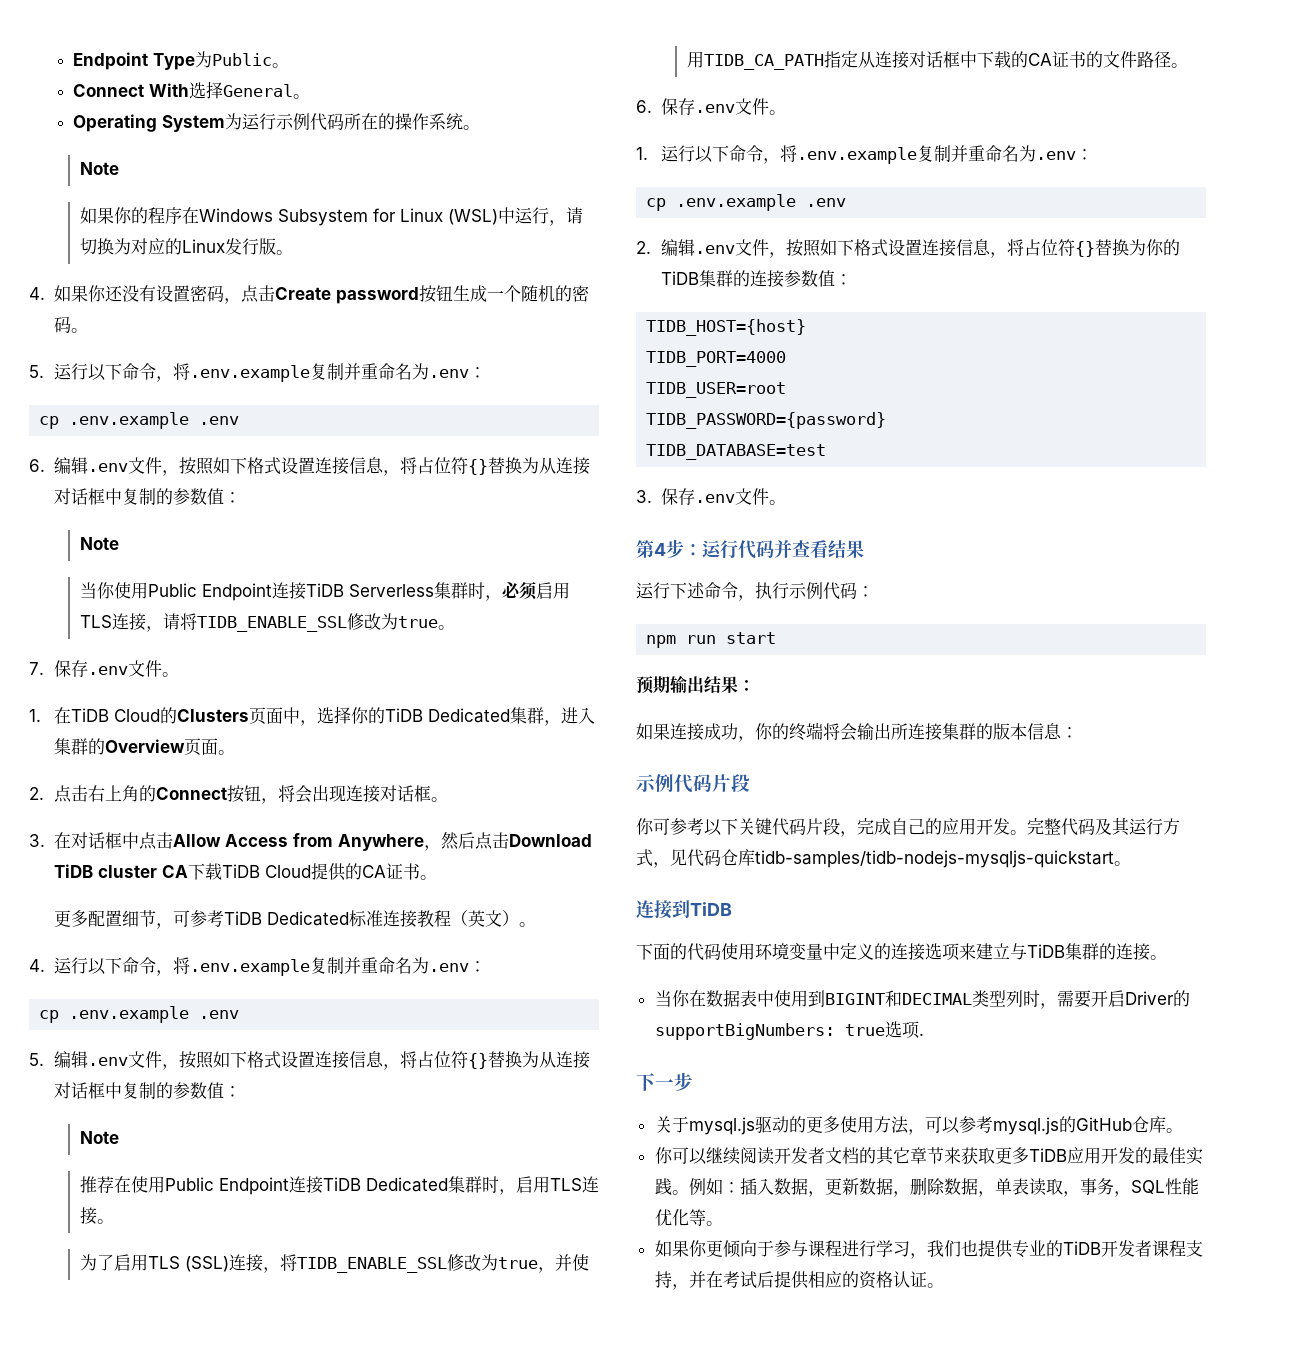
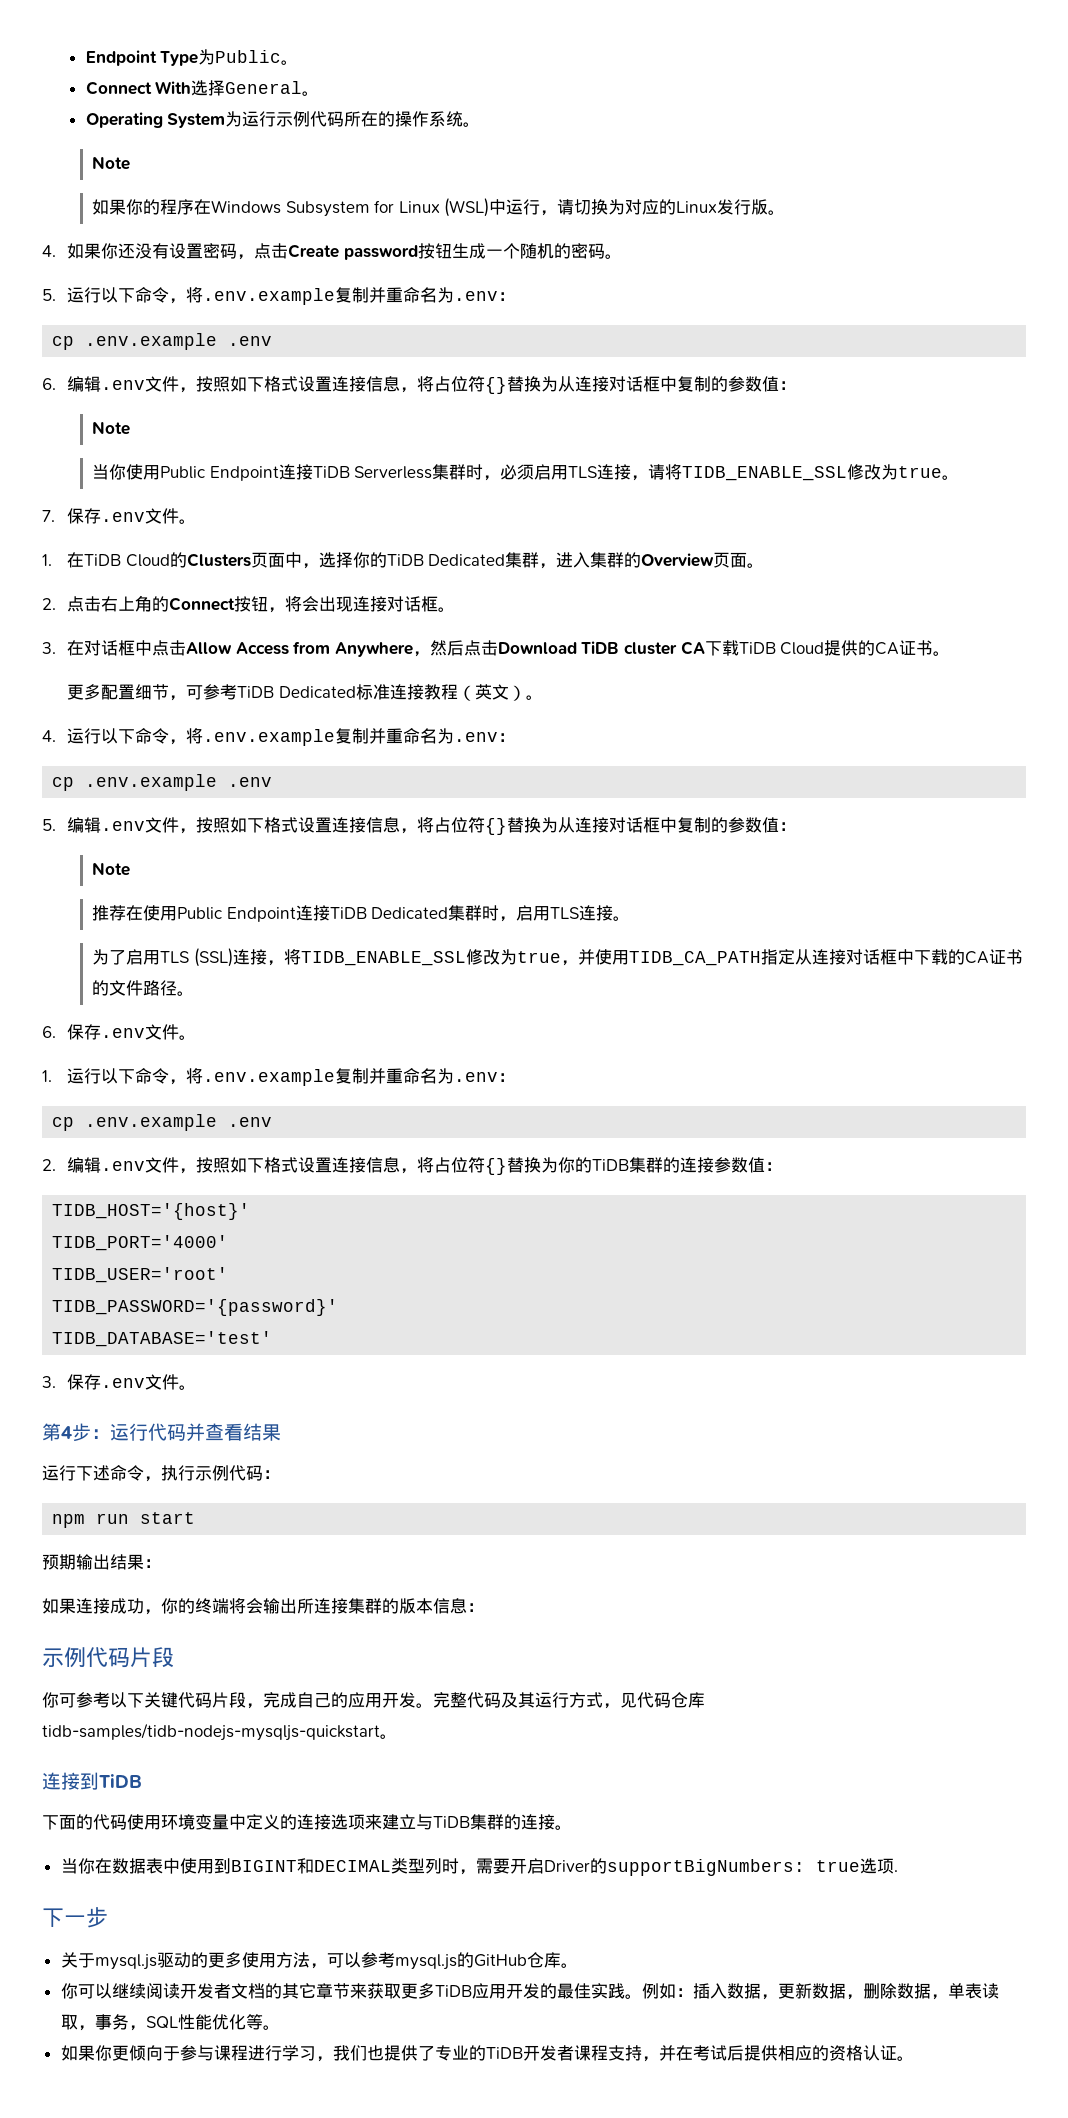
- TIDB_HOST={host}
- TIDB_PORT=4000
- TIDB_USER=root
- TIDB_PASSWORD={password}
- TIDB_DATABASE=test
+ TIDB_HOST='{host}'
+ TIDB_PORT='4000'
+ TIDB_USER='root'
+ TIDB_PASSWORD='{password}'
+ TIDB_DATABASE='test'
- 如果你更倾向于参与课程进行学习，我们也提供专业的TiDB开发者课程支持，并在考试后提供相应的资格认证。
+ 如果你更倾向于参与课程进行学习，我们也提供了专业的TiDB开发者课程支持，并在考试后提供相应的资格认证。

